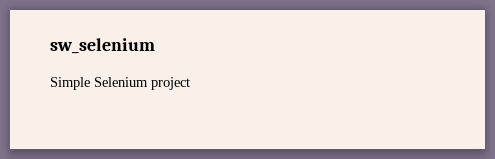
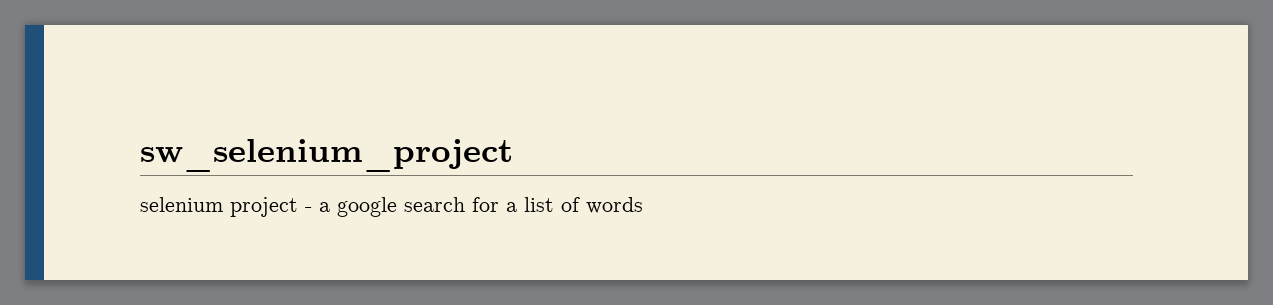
- sw_selenium
- Simple Selenium project
+ sw_selenium_project
+ selenium project - a google search for a list of words

